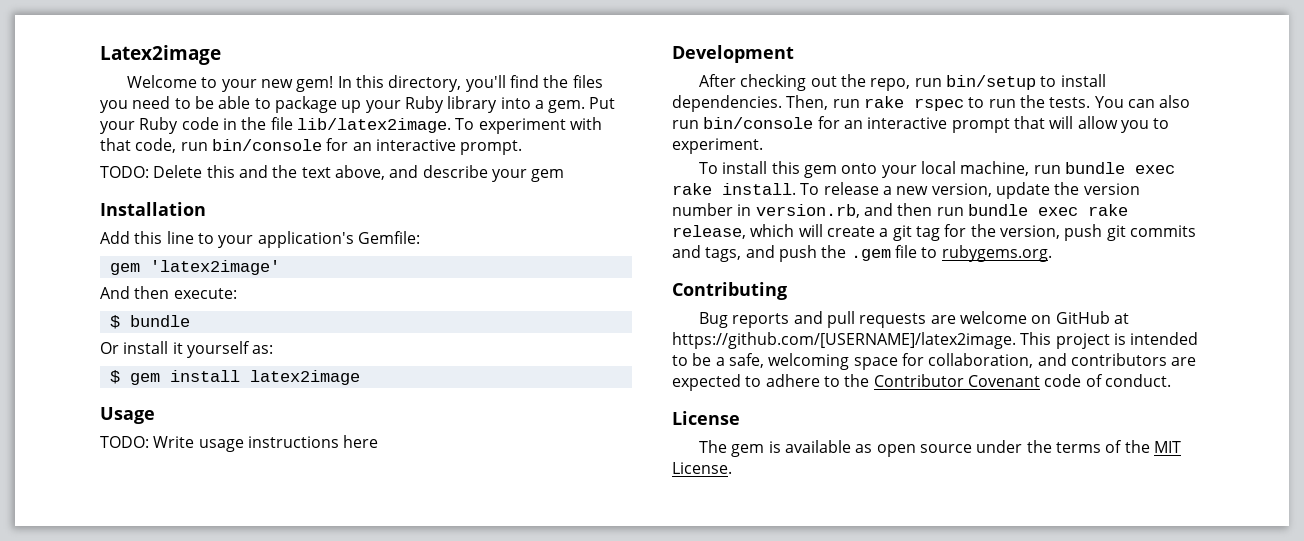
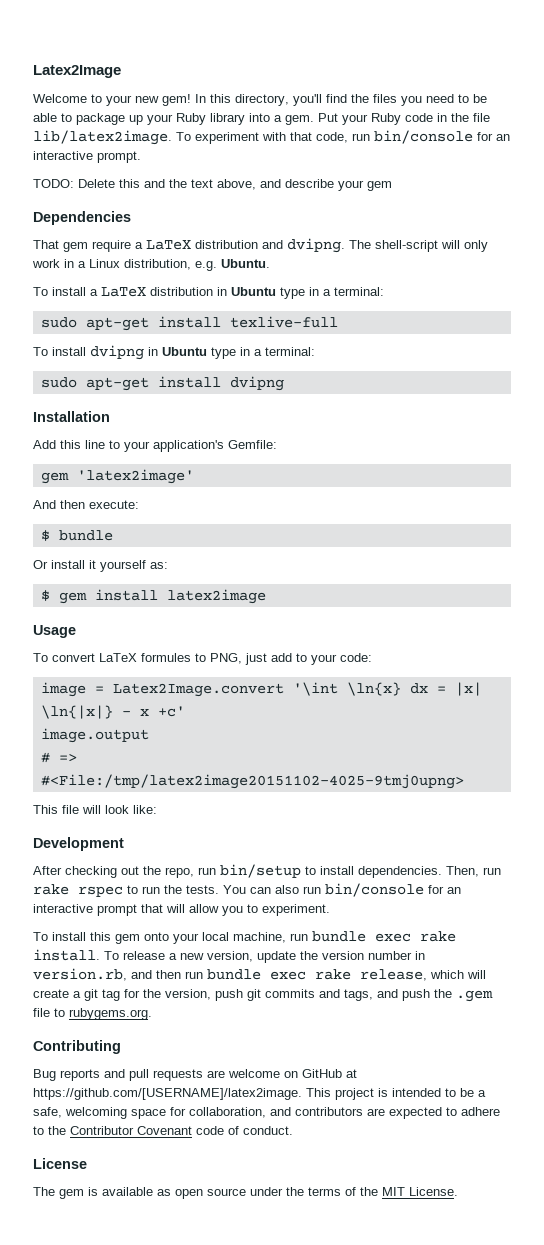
- Latex2image
+ Latex2Image
+ Dependencies
+ That gem require a LaTeX distribution and dvipng. The shell-script will only work in a Linux distribution, e.g. Ubuntu.
+ To install a LaTeX distribution in Ubuntu type in a terminal:
+ sudo apt-get install texlive-full
+ To install dvipng in Ubuntu type in a terminal:
+ sudo apt-get install dvipng
- TODO: Write usage instructions here
+ To convert LaTeX formules to PNG, just add to your code:
+ image = Latex2Image.convert '\int \ln{x} dx = |x| \ln{|x|} - x +c'
+ image.output
+ # => #<File:/tmp/latex2image20151102-4025-9tmj0upng>
+ This file will look like:

